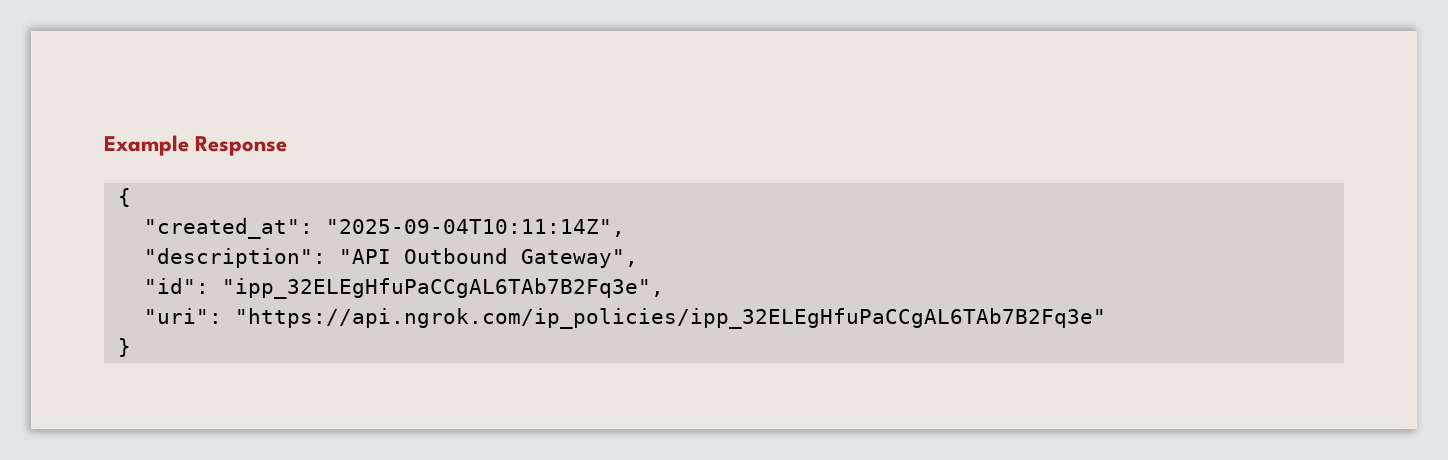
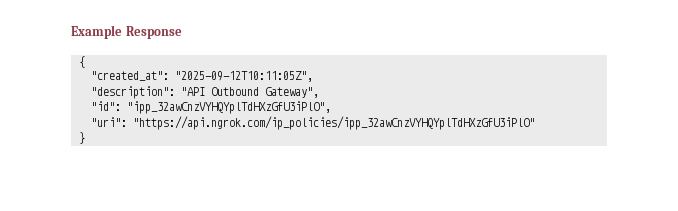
- "created_at": "2025-09-04T10:11:14Z",
+ "created_at": "2025-09-12T10:11:05Z",
- "id": "ipp_32ELEgHfuPaCCgAL6TAb7B2Fq3e",
+ "id": "ipp_32awCnzVYHQYplTdHXzGfU3iPlO",
- "uri": "https://api.ngrok.com/ip_policies/ipp_32ELEgHfuPaCCgAL6TAb7B2Fq3e"
+ "uri": "https://api.ngrok.com/ip_policies/ipp_32awCnzVYHQYplTdHXzGfU3iPlO"

